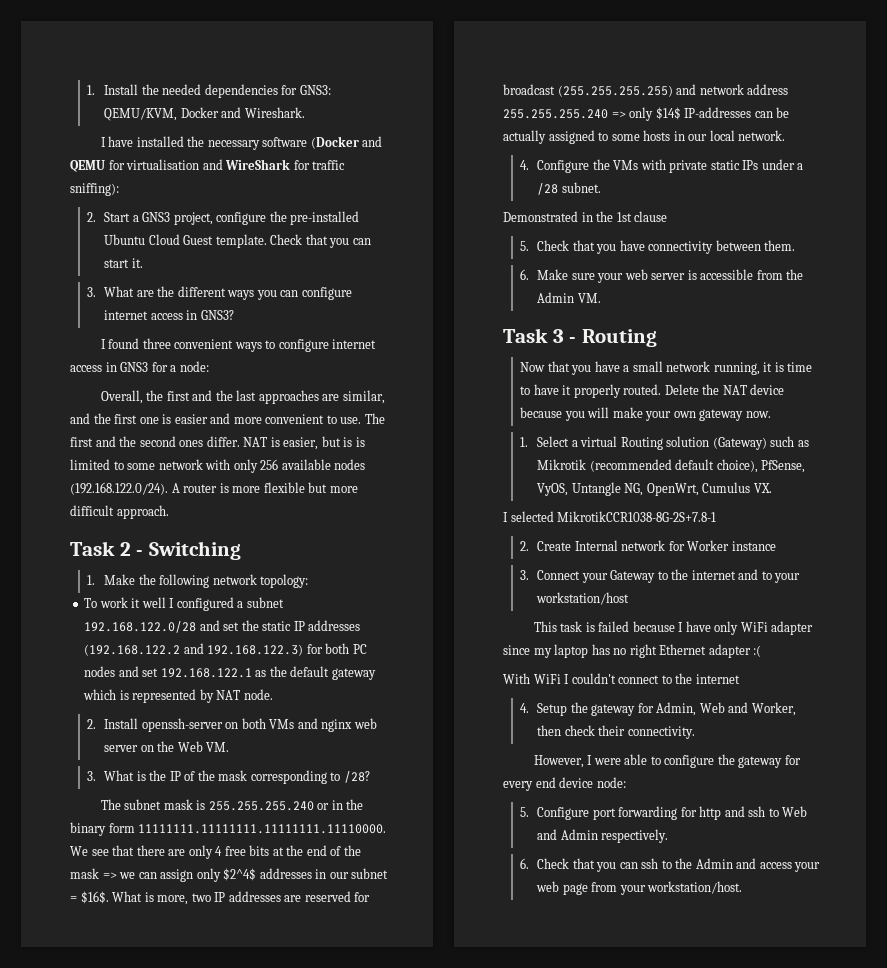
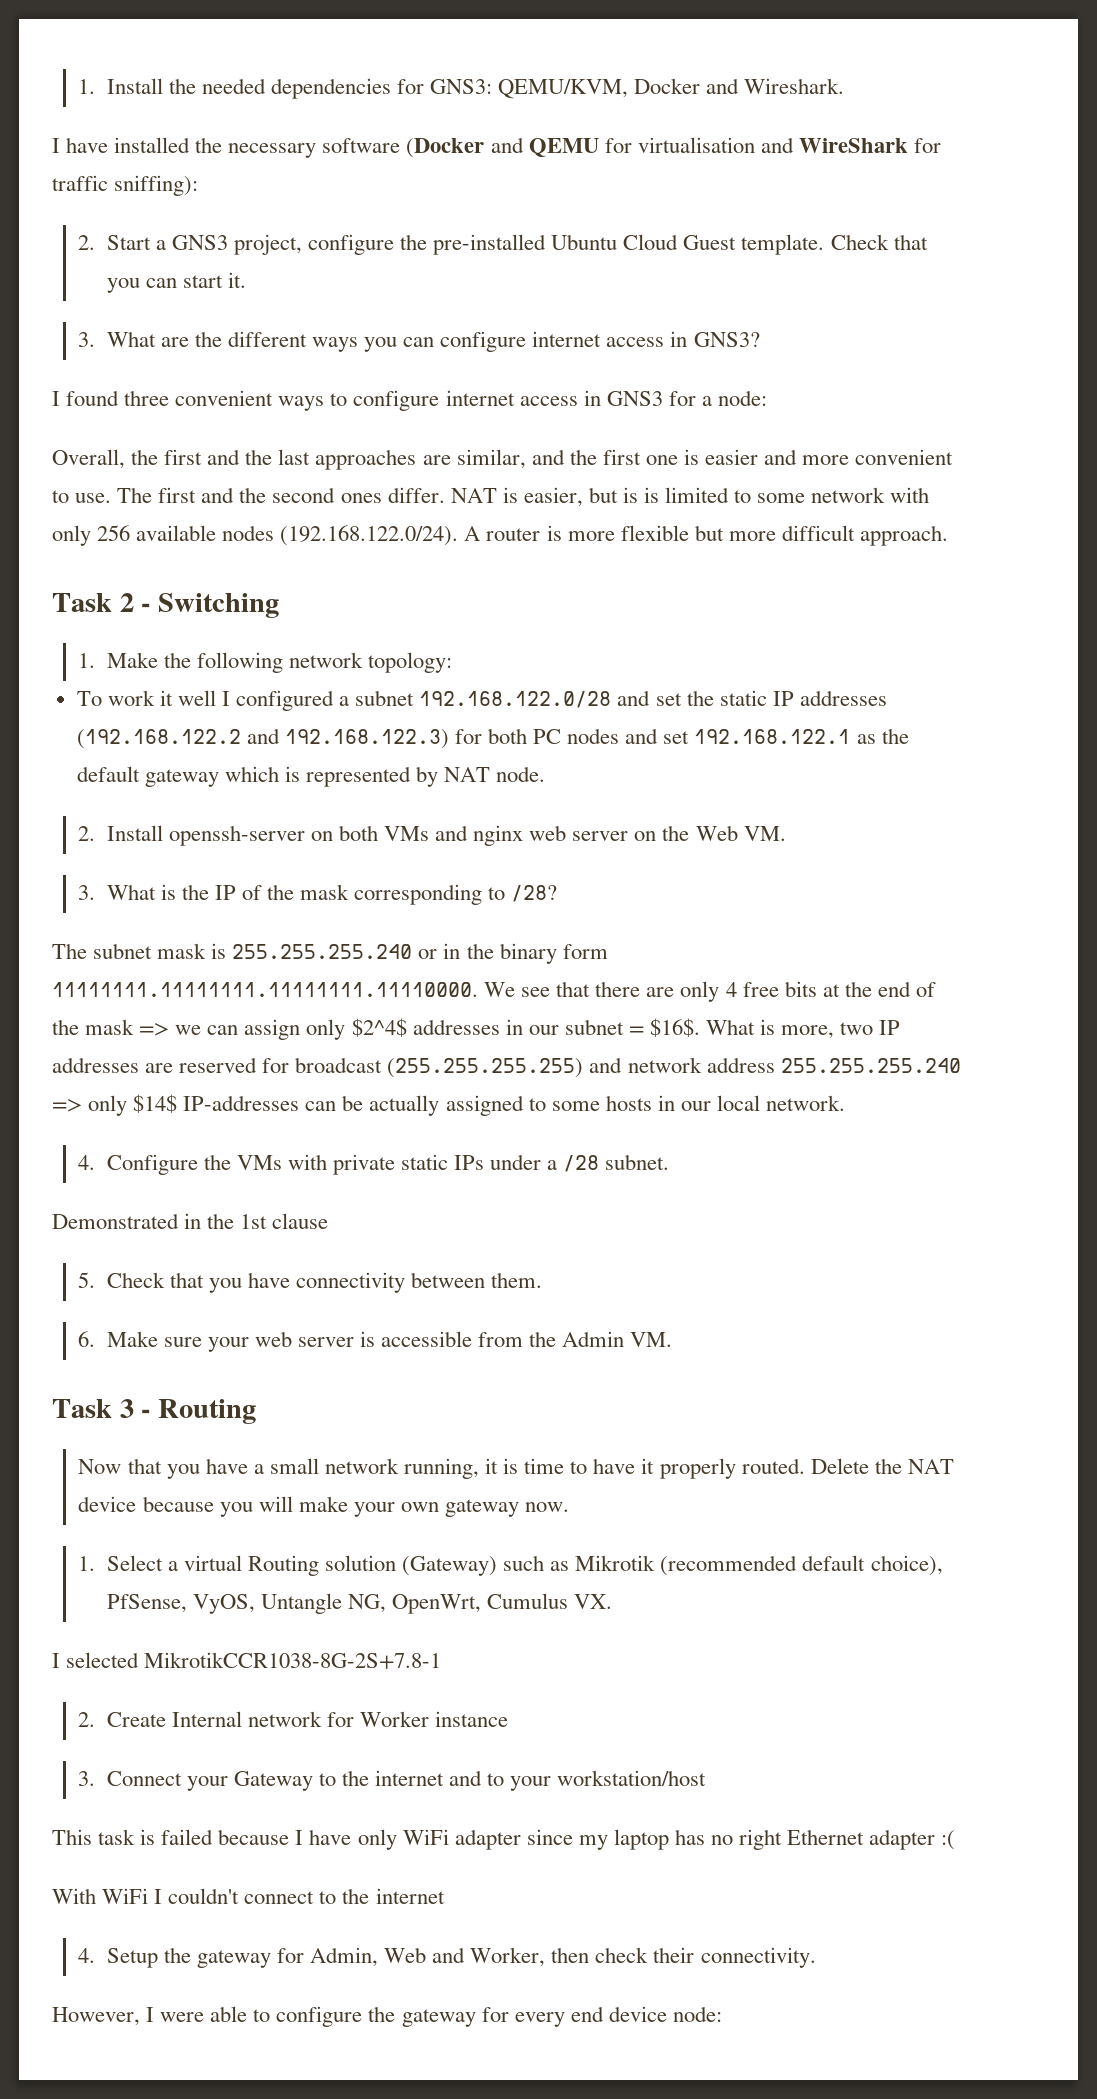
- 5. Configure port forwarding for http and ssh to Web and Admin respectively.
- 6. Check that you can ssh to the Admin and access your web page from your workstation/host.

